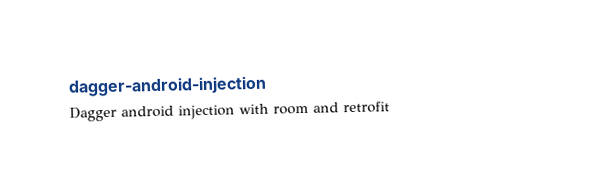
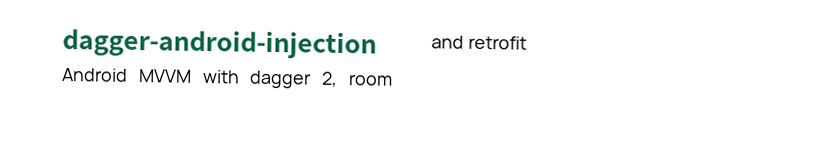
- Dagger android injection with room and retrofit
+ Android MVVM with dagger 2, room and retrofit

